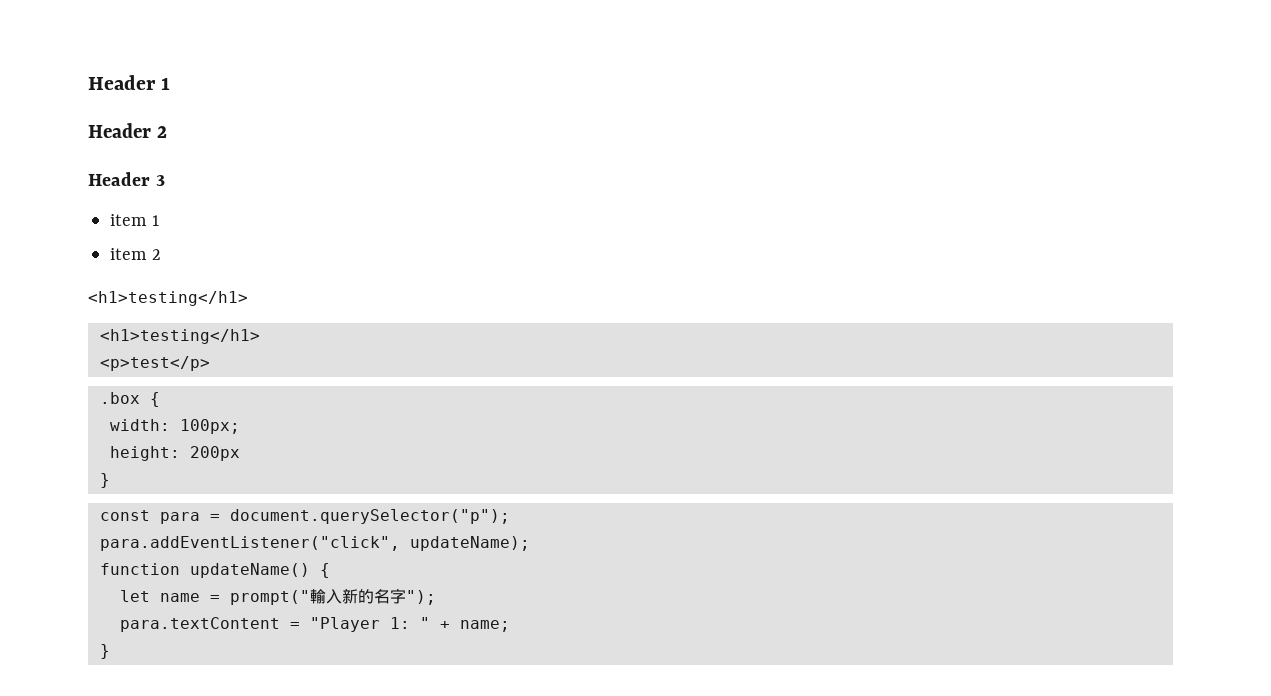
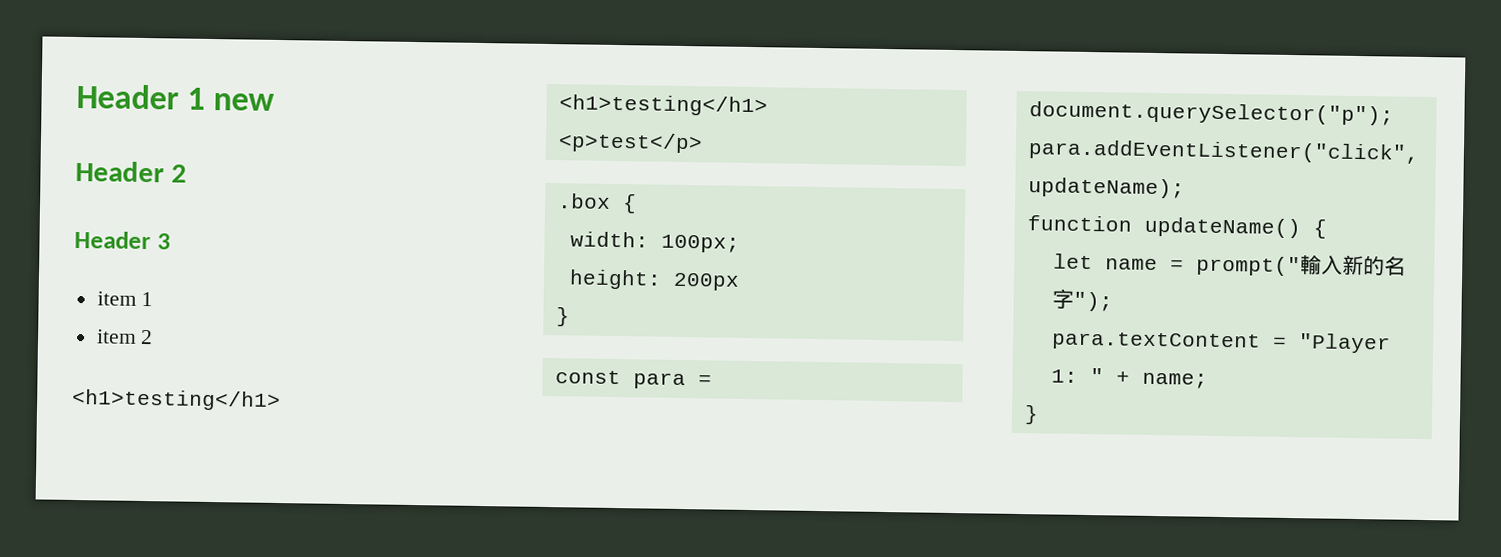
- Header 1
+ Header 1 new

